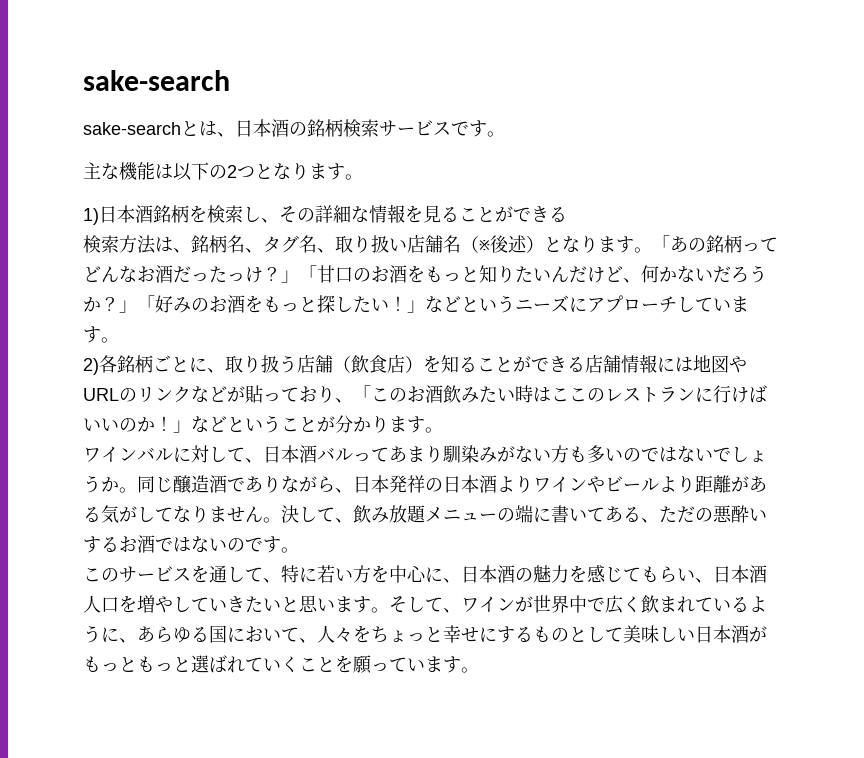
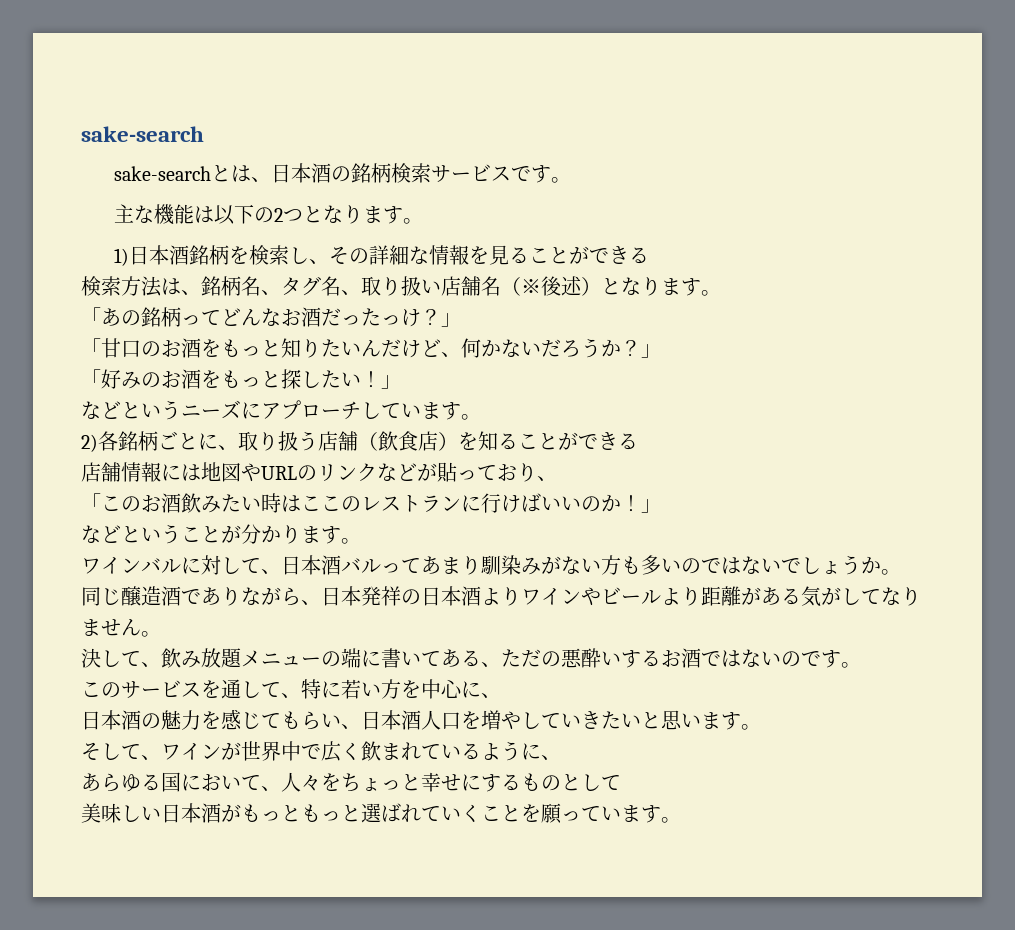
- 検索方法は、銘柄名、タグ名、取り扱い店舗名（※後述）となります。「あの銘柄ってどんなお酒だったっけ？」「甘口のお酒をもっと知りたいんだけど、何かないだろうか？」「好みのお酒をもっと探したい！」などというニーズにアプローチしています。
+ 検索方法は、銘柄名、タグ名、取り扱い店舗名（※後述）となります。
+ 「あの銘柄ってどんなお酒だったっけ？」
+ 「甘口のお酒をもっと知りたいんだけど、何かないだろうか？」
+ 「好みのお酒をもっと探したい！」
+ などというニーズにアプローチしています。
- 2)各銘柄ごとに、取り扱う店舗（飲食店）を知ることができる店舗情報には地図やURLのリンクなどが貼っており、「このお酒飲みたい時はここのレストランに行けばいいのか！」などということが分かります。
+ 2)各銘柄ごとに、取り扱う店舗（飲食店）を知ることができる
+ 店舗情報には地図やURLのリンクなどが貼っており、
+ 「このお酒飲みたい時はここのレストランに行けばいいのか！」
+ などということが分かります。
- ワインバルに対して、日本酒バルってあまり馴染みがない方も多いのではないでしょうか。同じ醸造酒でありながら、日本発祥の日本酒よりワインやビールより距離がある気がしてなりません。決して、飲み放題メニューの端に書いてある、ただの悪酔いするお酒ではないのです。
+ ワインバルに対して、日本酒バルってあまり馴染みがない方も多いのではないでしょうか。
+ 同じ醸造酒でありながら、日本発祥の日本酒よりワインやビールより距離がある気がしてなりません。
+ 決して、飲み放題メニューの端に書いてある、ただの悪酔いするお酒ではないのです。
- このサービスを通して、特に若い方を中心に、日本酒の魅力を感じてもらい、日本酒人口を増やしていきたいと思います。そして、ワインが世界中で広く飲まれているように、あらゆる国において、人々をちょっと幸せにするものとして美味しい日本酒がもっともっと選ばれていくことを願っています。
+ このサービスを通して、特に若い方を中心に、
+ 日本酒の魅力を感じてもらい、日本酒人口を増やしていきたいと思います。
+ そして、ワインが世界中で広く飲まれているように、
+ あらゆる国において、人々をちょっと幸せにするものとして
+ 美味しい日本酒がもっともっと選ばれていくことを願っています。

